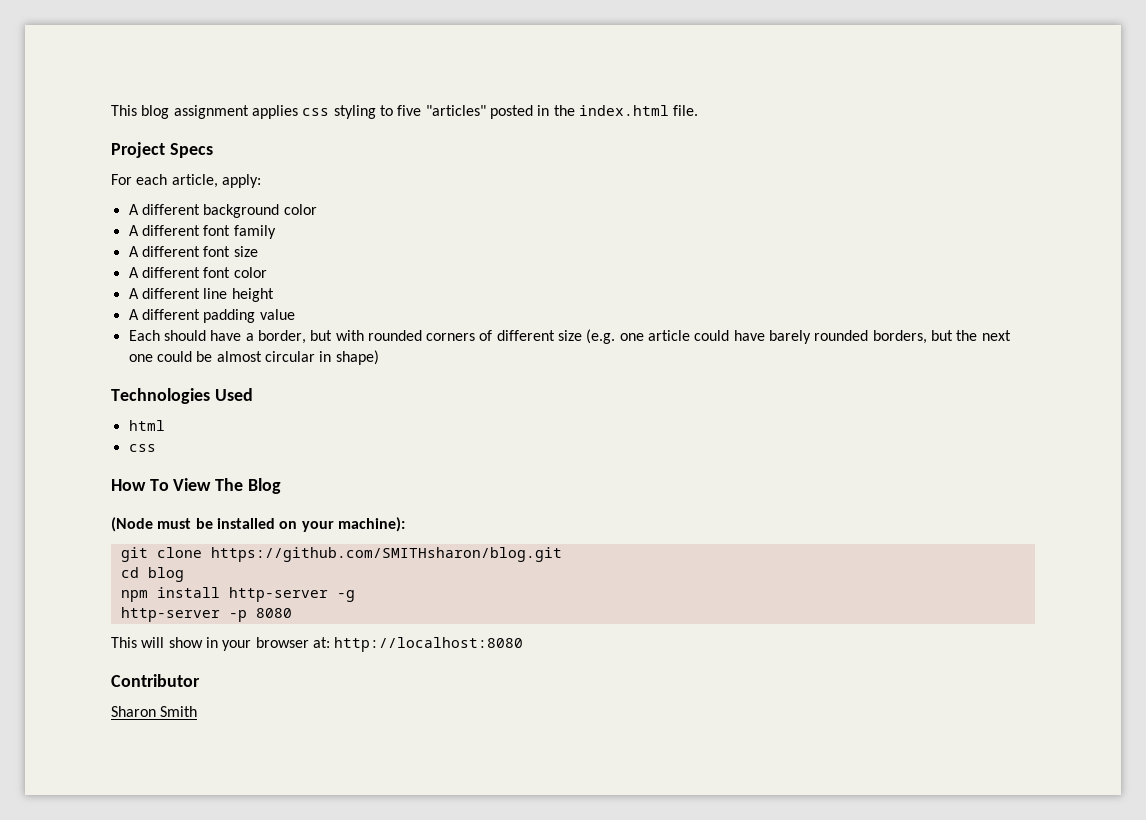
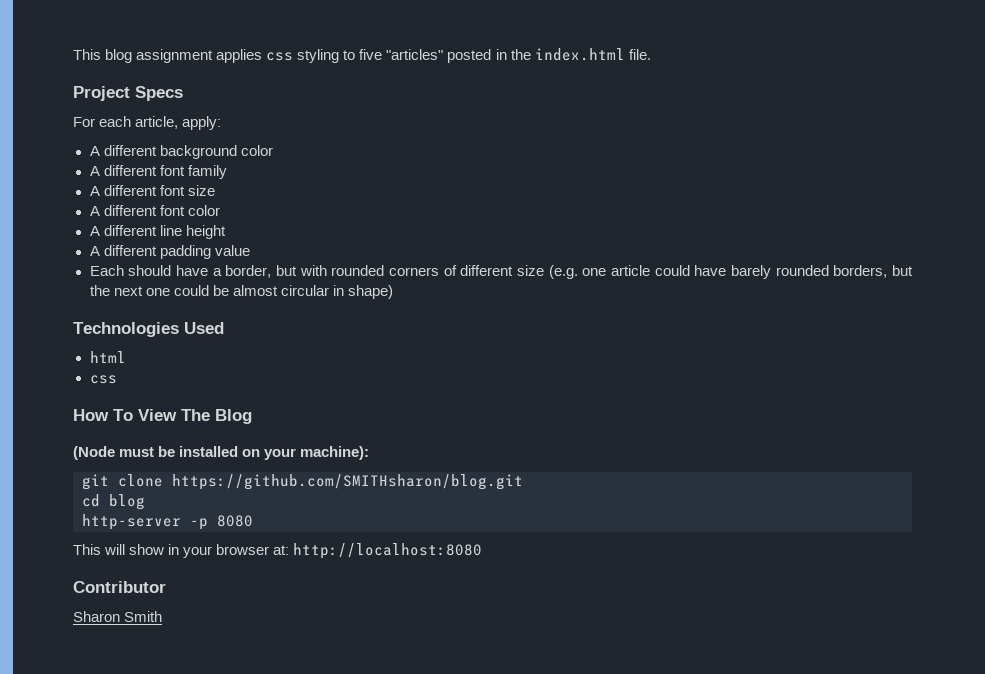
- npm install http-server -g

